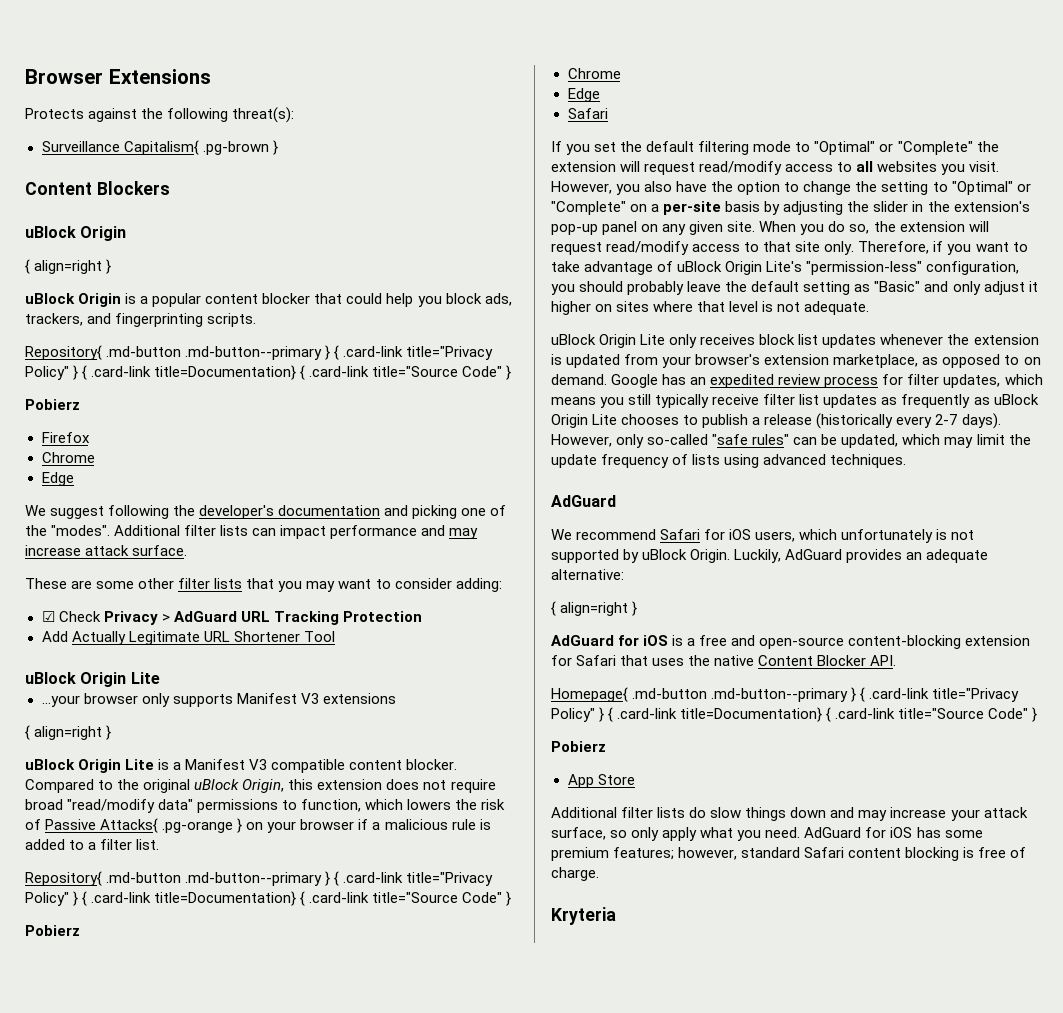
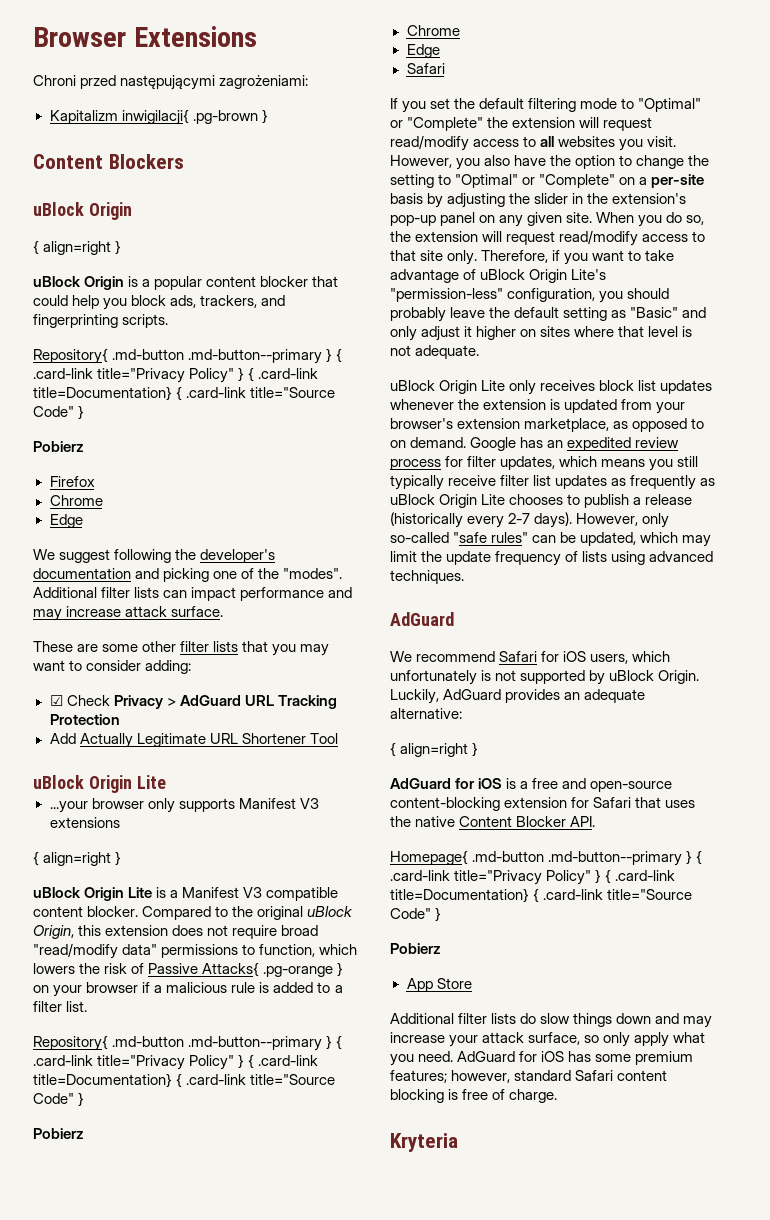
- Protects against the following threat(s):
- Surveillance Capitalism{ .pg-brown }
+ Chroni przed następującymi zagrożeniami:
+ Kapitalizm inwigilacji{ .pg-brown }

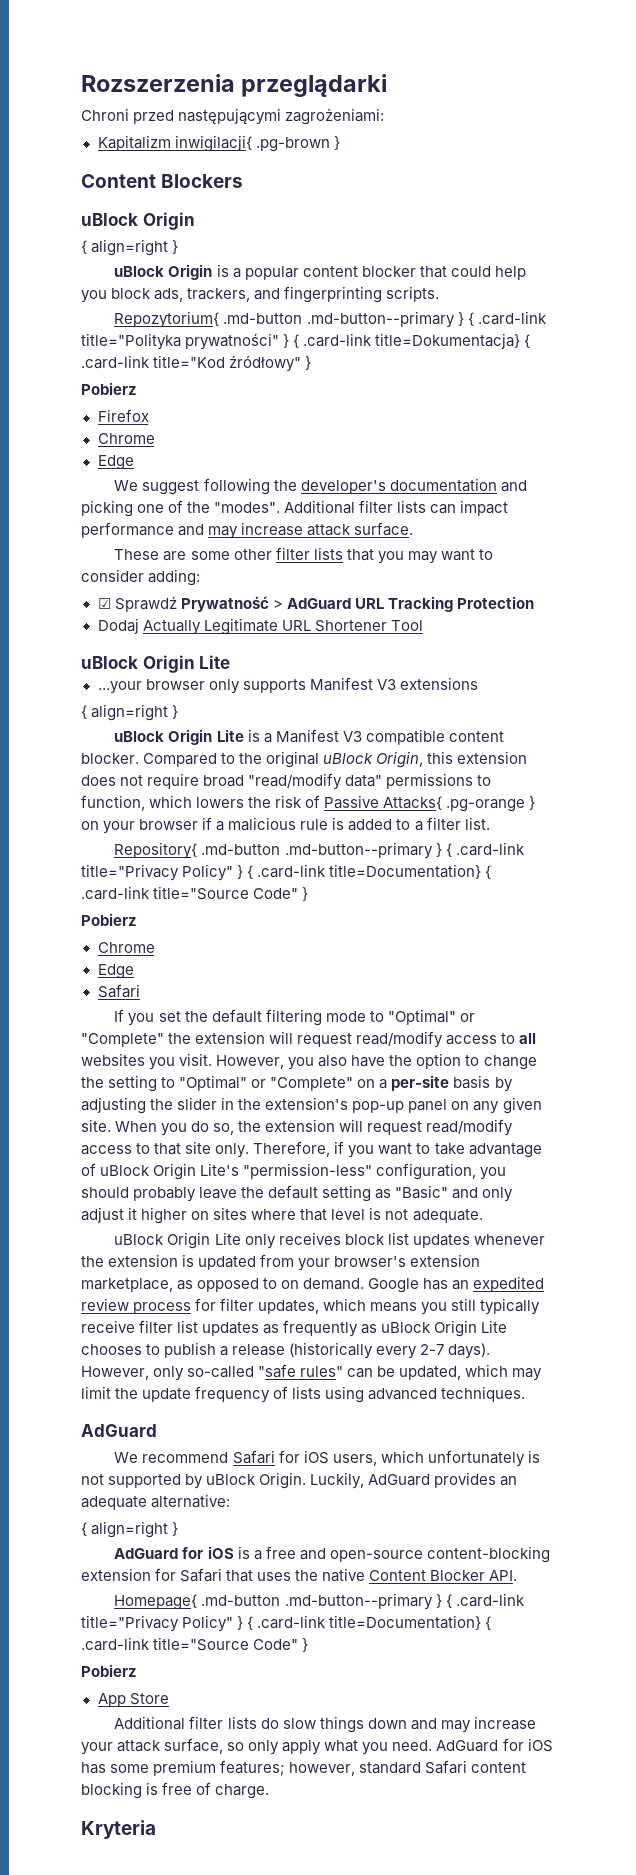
- Browser Extensions
+ Rozszerzenia przeglądarki
  uBlock Origin is a popular content blocker that could help you block ads, trackers, and fingerprinting scripts.
- Repository{ .md-button .md-button--primary } { .card-link title="Privacy Policy" } { .card-link title=Documentation} { .card-link title="Source Code" }
+ Repozytorium{ .md-button .md-button--primary } { .card-link title="Polityka prywatności" } { .card-link title=Dokumentacja} { .card-link title="Kod źródłowy" }
- ☑ Check Privacy > AdGuard URL Tracking Protection
+ ☑ Sprawdź Prywatność > AdGuard URL Tracking Protection
- Add Actually Legitimate URL Shortener Tool
+ Dodaj Actually Legitimate URL Shortener Tool

